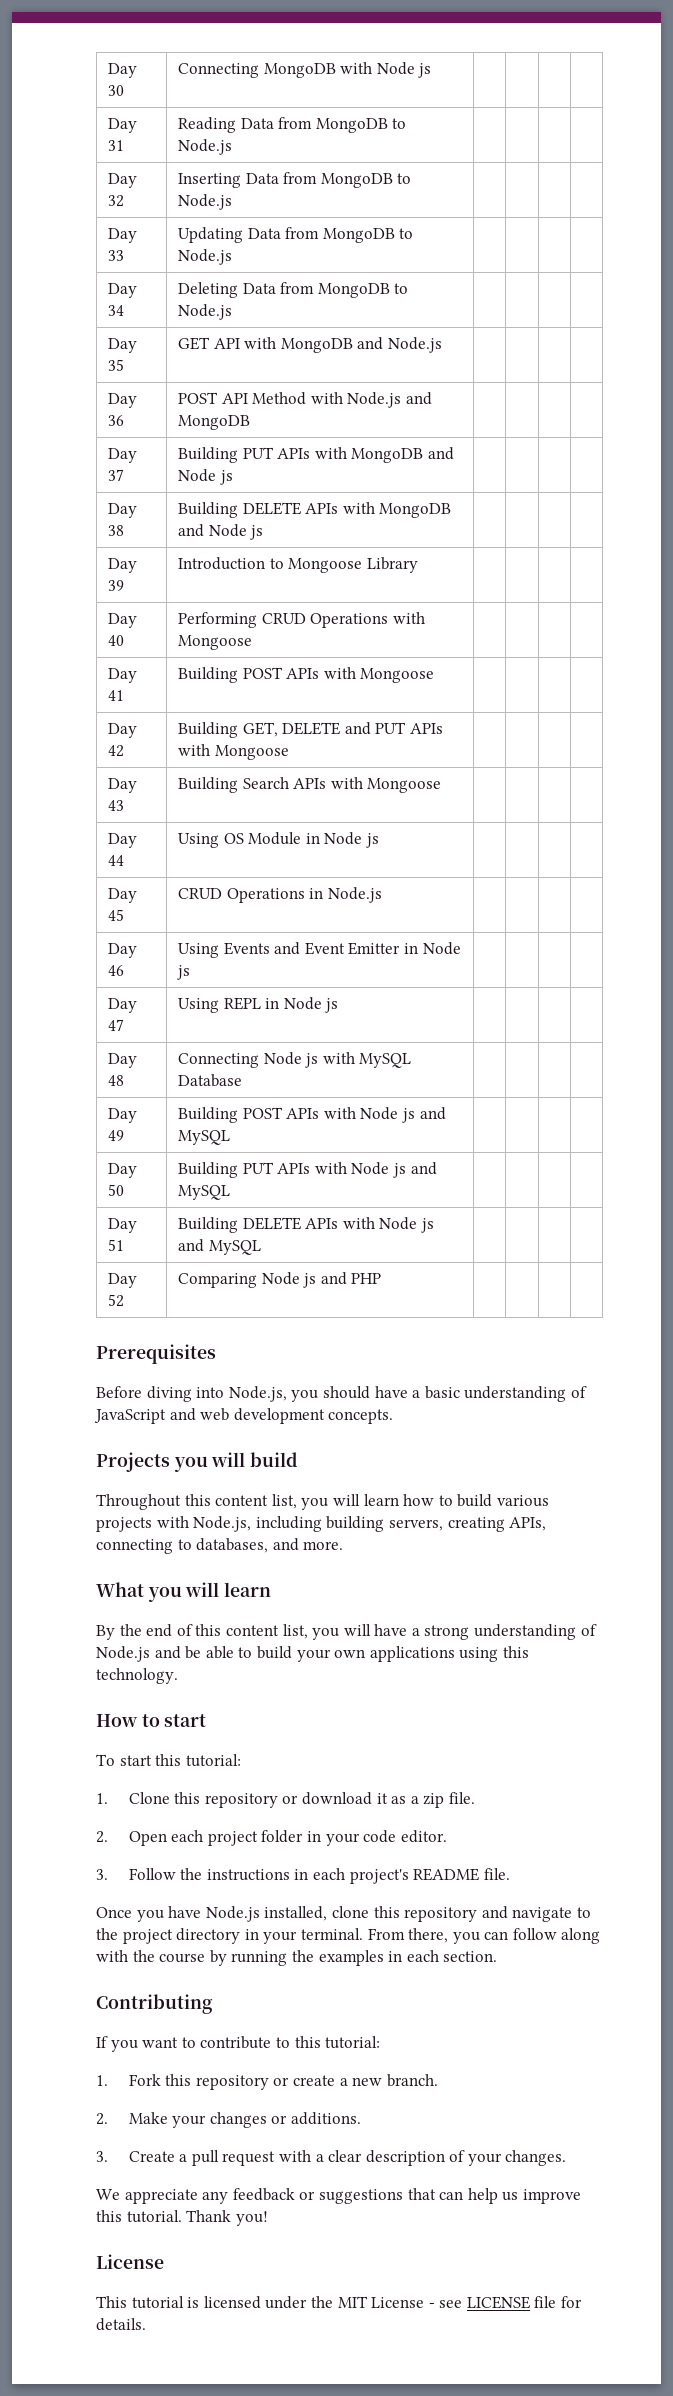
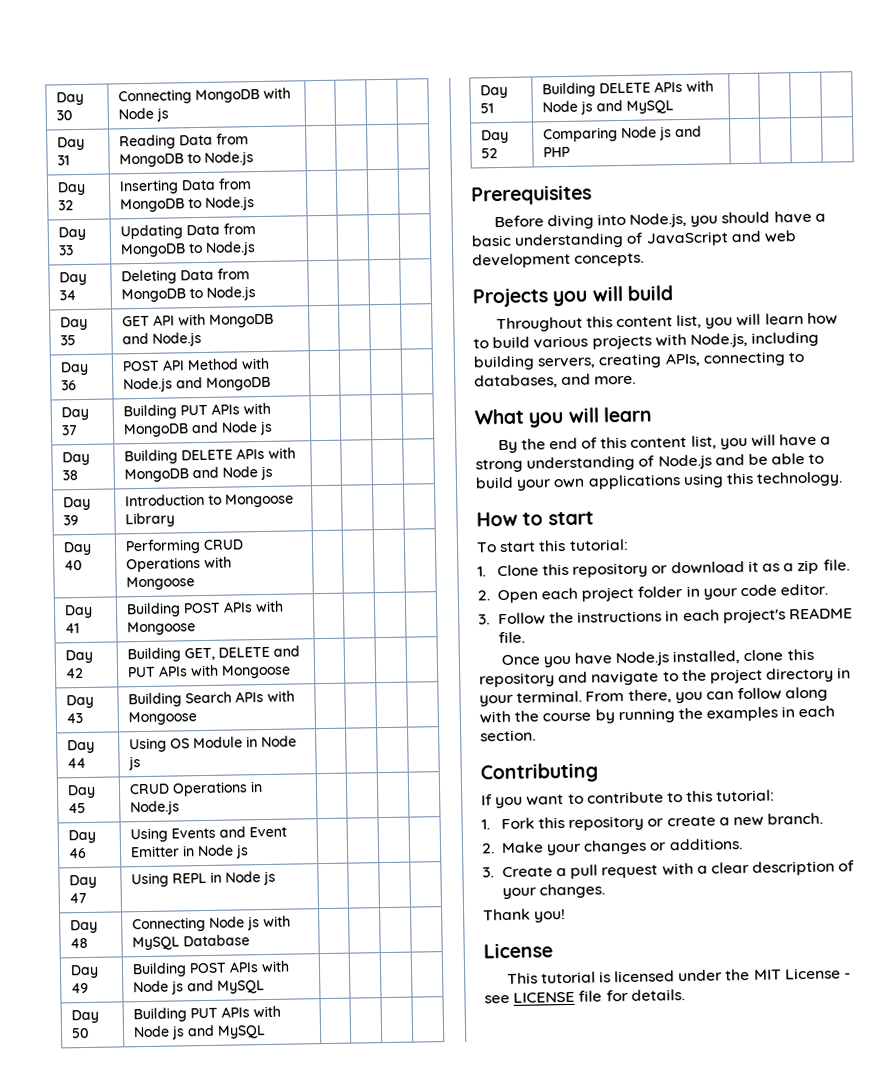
- We appreciate any feedback or suggestions that can help us improve this tutorial.

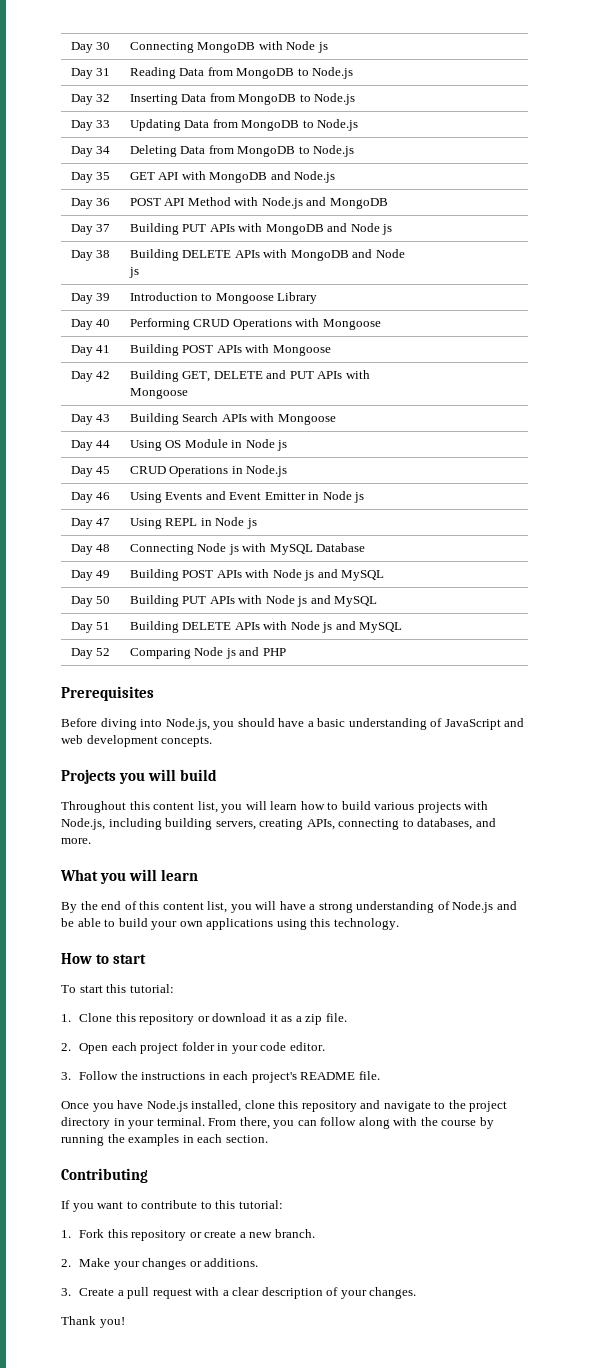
  Thank you!
- License
- This tutorial is licensed under the MIT License - see LICENSE file for details.

